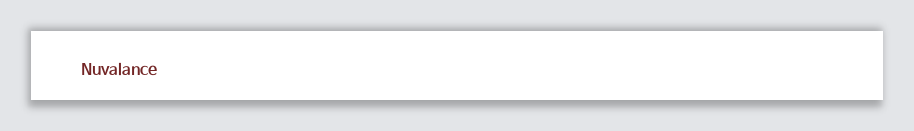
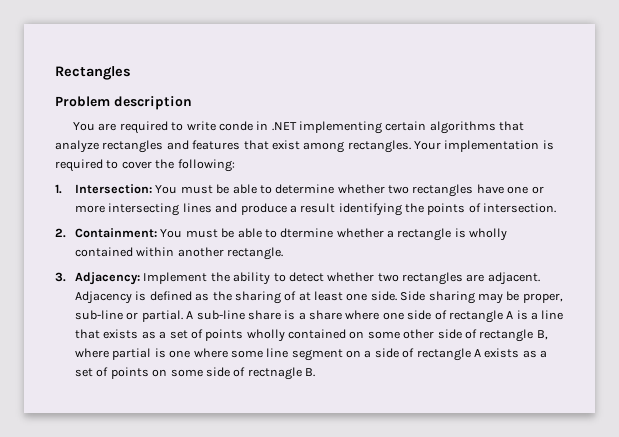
- Nuvalance
+ Rectangles
+ Problem description
+ You are required to write conde in .NET implementing certain algorithms that analyze rectangles and features that exist among rectangles. Your implementation is required to cover the following:
+ 1. Intersection: You must be able to determine whether two rectangles have one or more intersecting lines and produce a result identifying the points of intersection.
+ 2. Containment: You must be able to dtermine whether a rectangle is wholly contained within another rectangle.
+ 3. Adjacency: Implement the ability to detect whether two rectangles are adjacent. Adjacency is defined as the sharing of at least one side. Side sharing may be proper, sub-line or partial. A sub-line share is a share where one side of rectangle A is a line that exists as a set of points wholly contained on some other side of rectangle B, where partial is one where some line segment on a side of rectangle A exists as a set of points on some side of rectnagle B.

